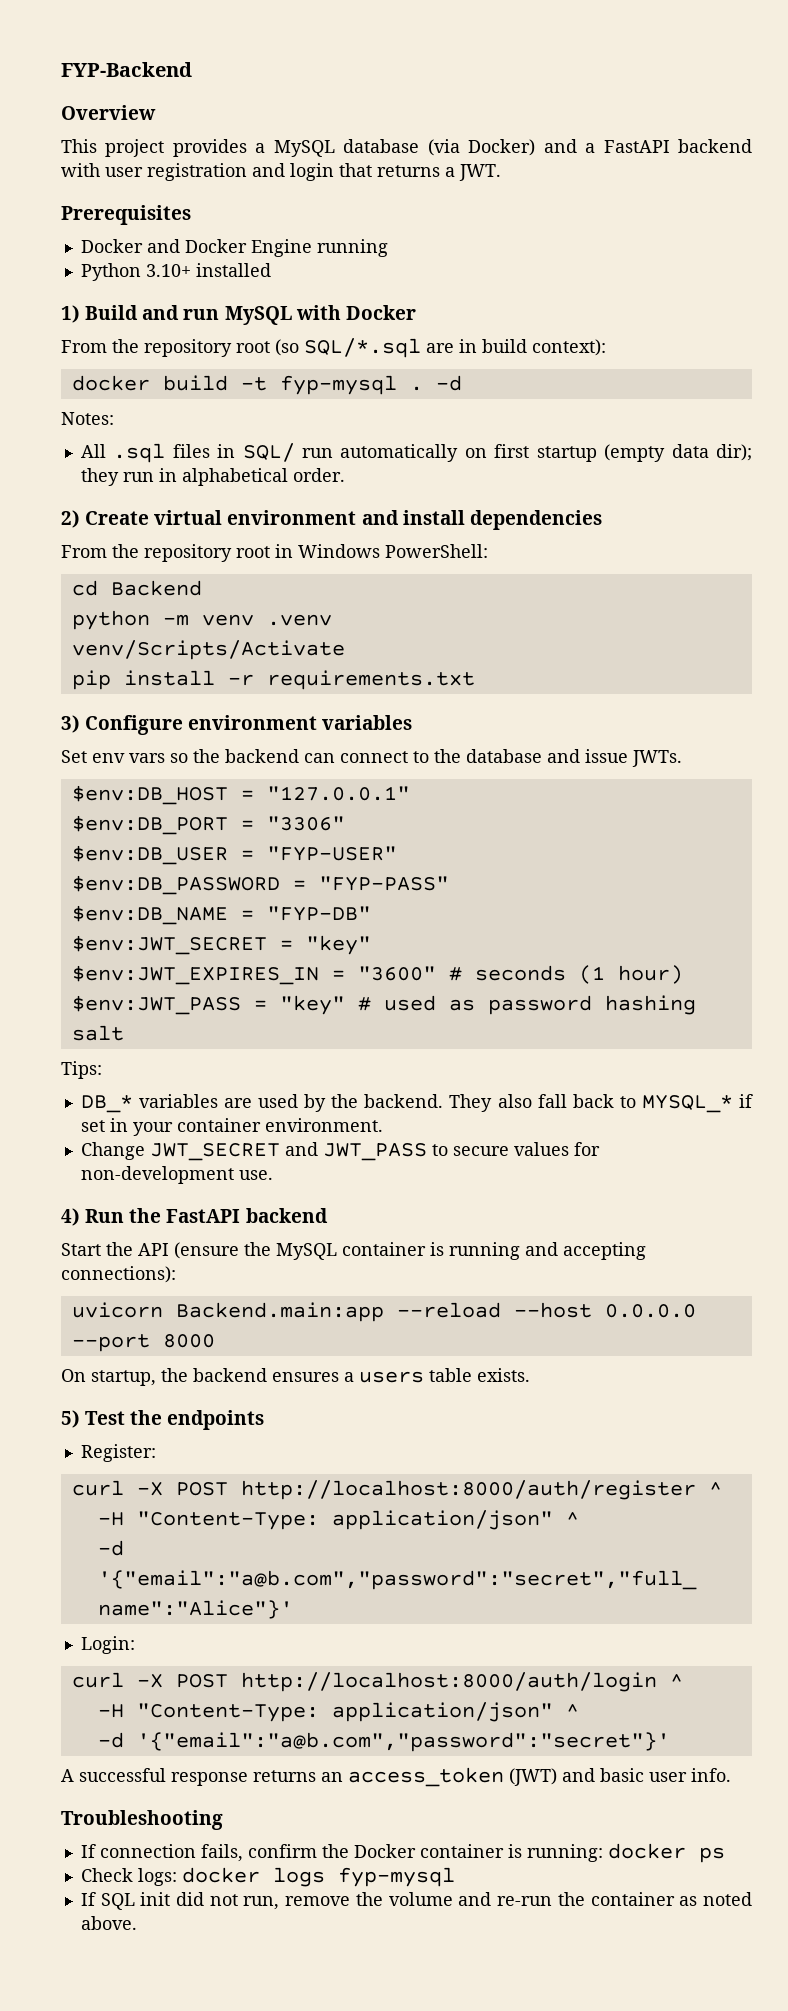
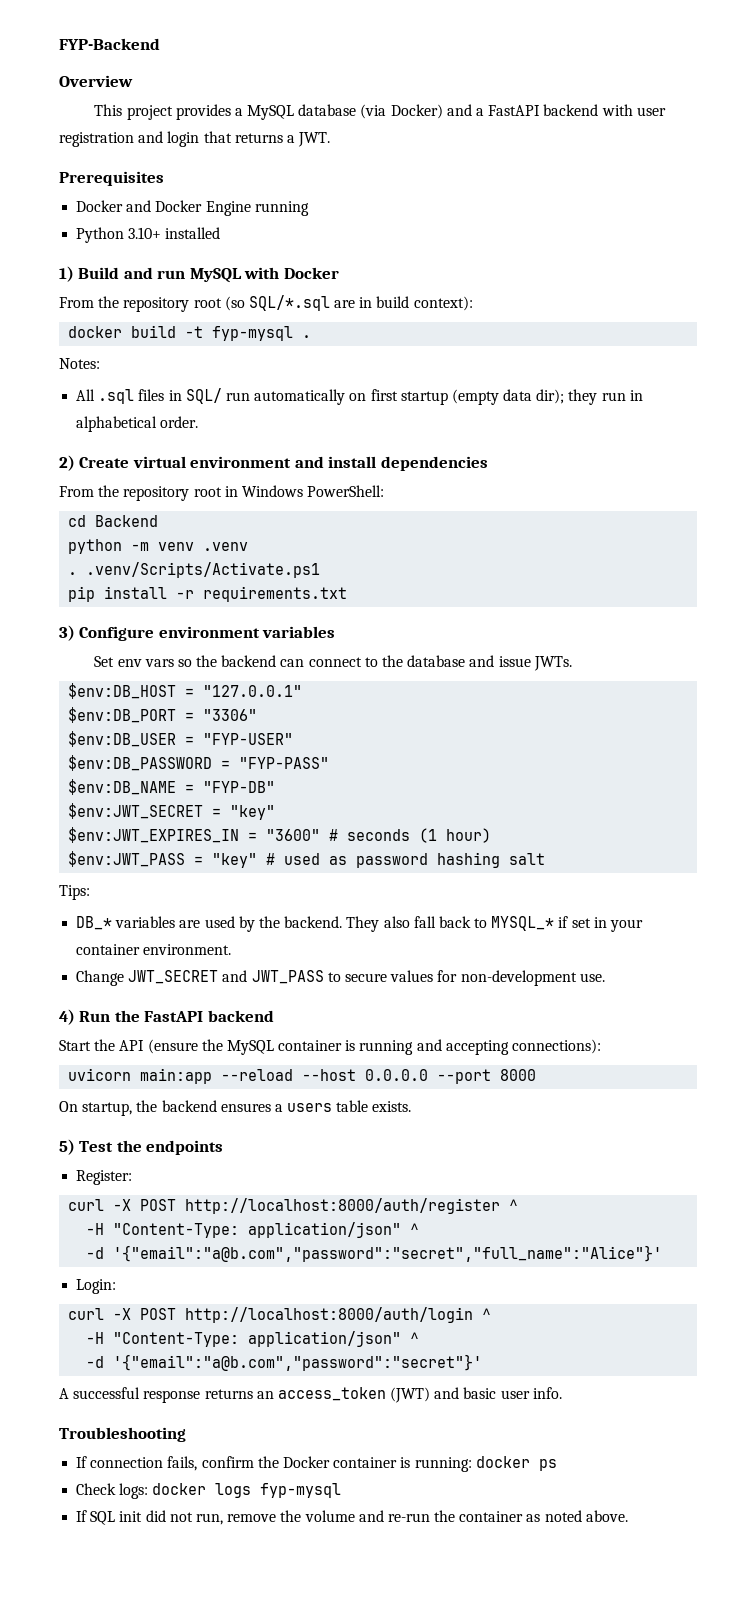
- docker build -t fyp-mysql . -d
+ docker build -t fyp-mysql .
- venv/Scripts/Activate
+ . .venv/Scripts/Activate.ps1
- uvicorn Backend.main:app --reload --host 0.0.0.0 --port 8000
+ uvicorn main:app --reload --host 0.0.0.0 --port 8000

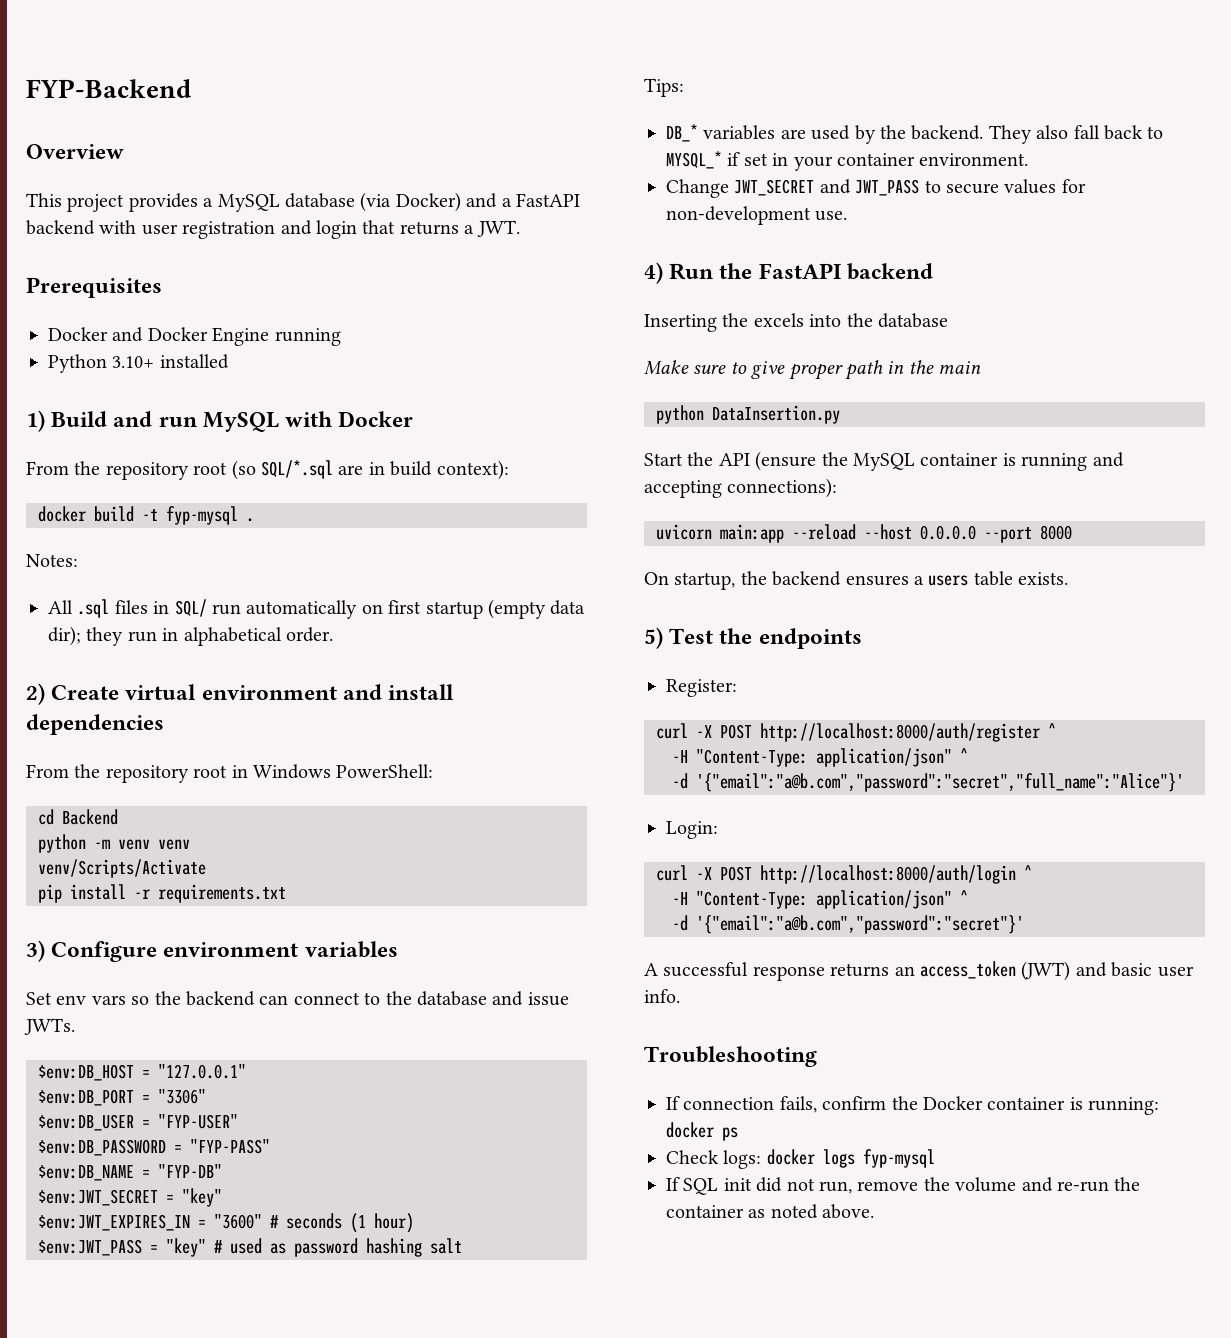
- python -m venv .venv
- . .venv/Scripts/Activate.ps1
+ python -m venv venv
+ venv/Scripts/Activate
+ Inserting the excels into the database
+ Make sure to give proper path in the main
+ python DataInsertion.py

